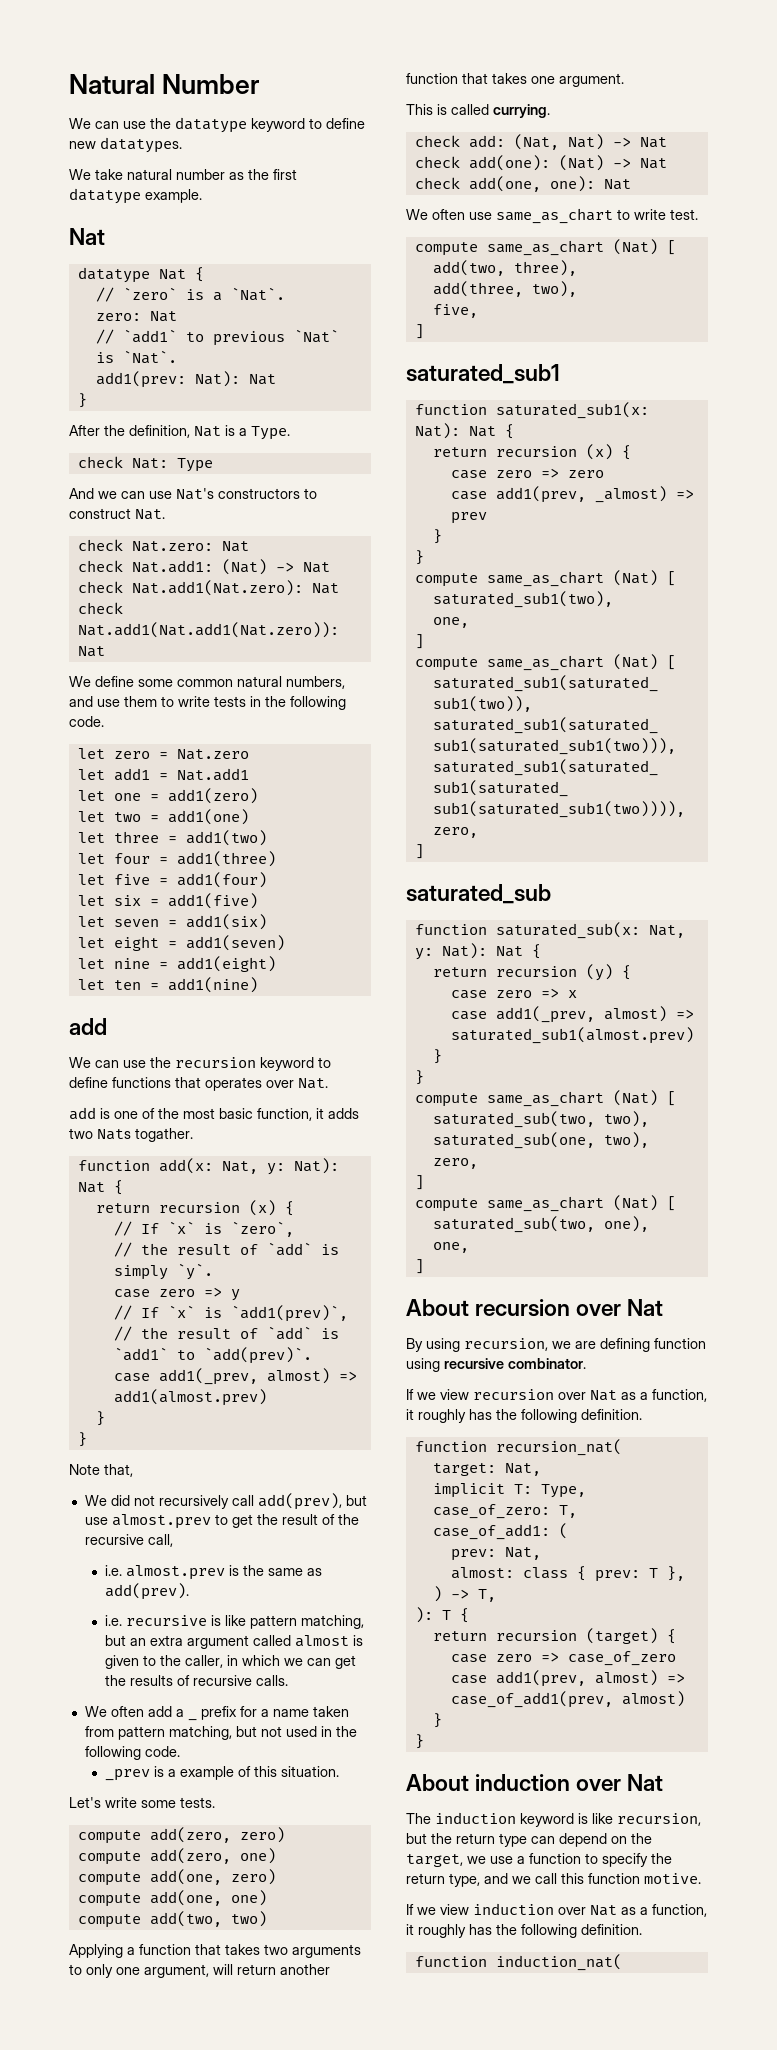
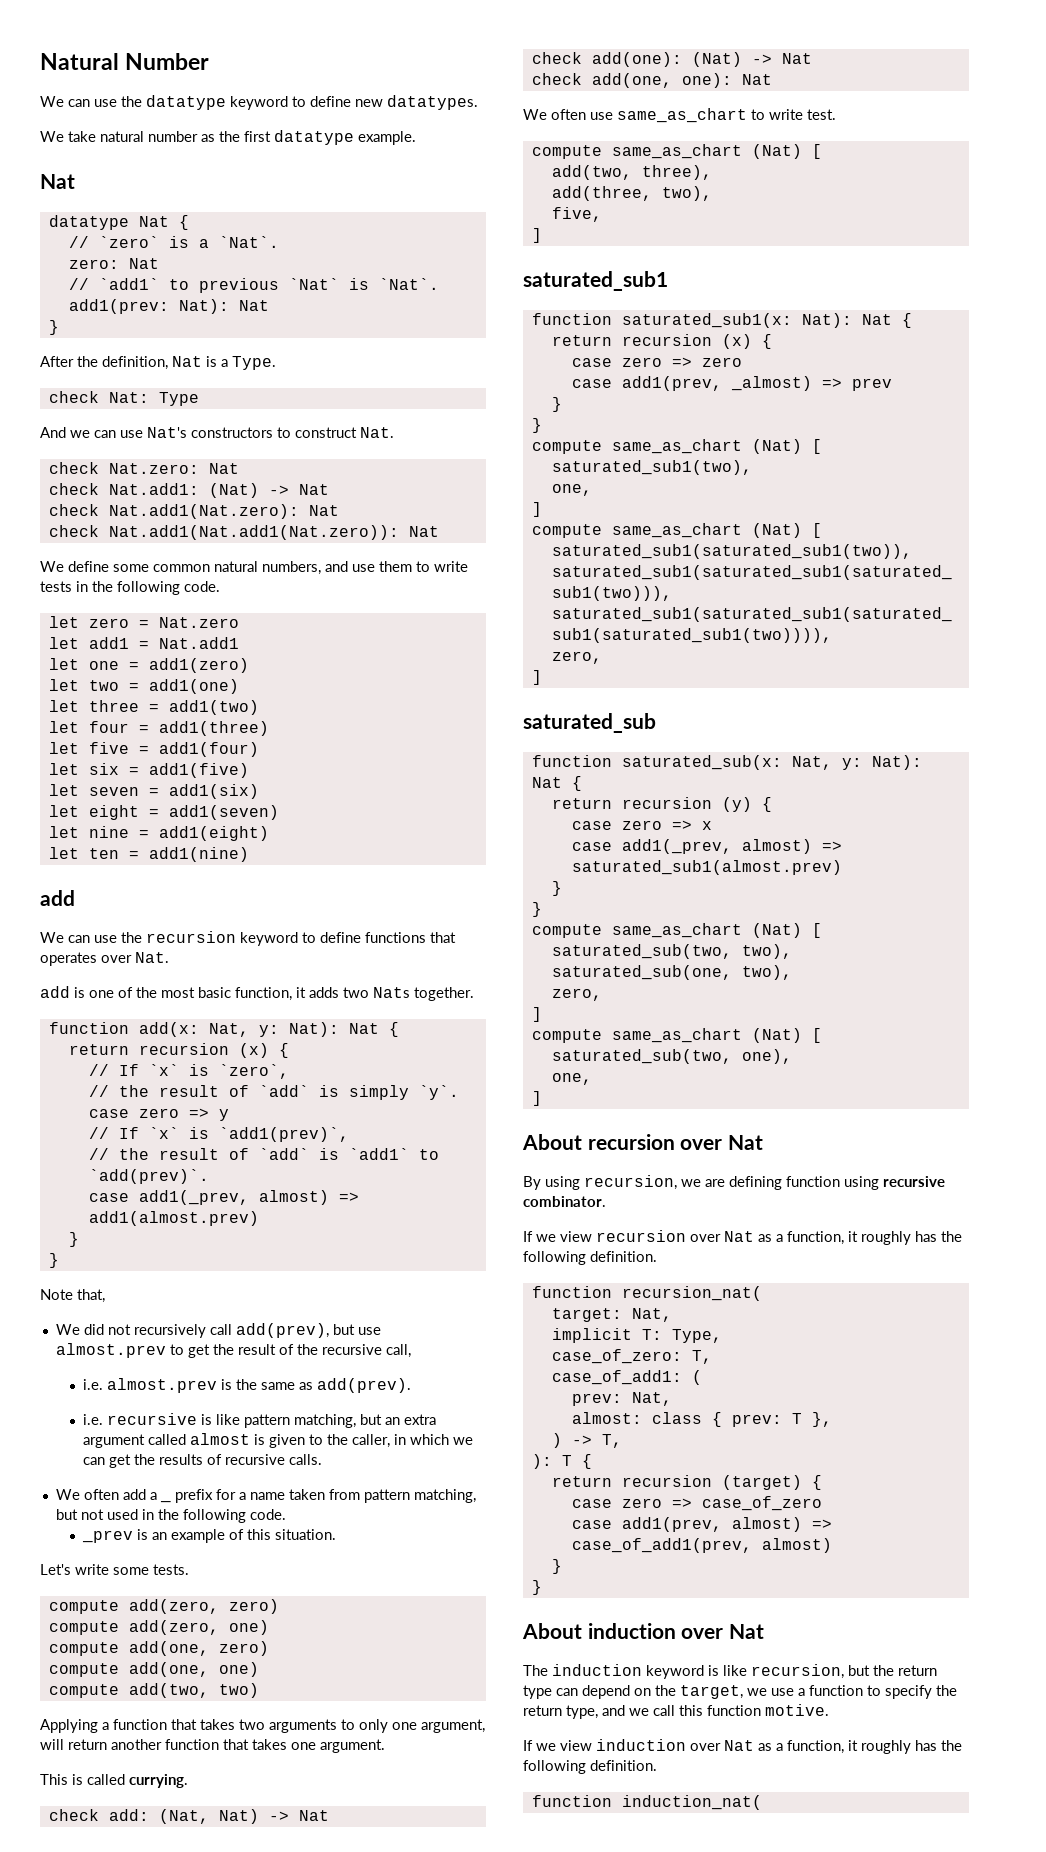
- add is one of the most basic function, it adds two Nats togather.
+ add is one of the most basic function, it adds two Nats together.
- _prev is a example of this situation.
+ _prev is an example of this situation.

